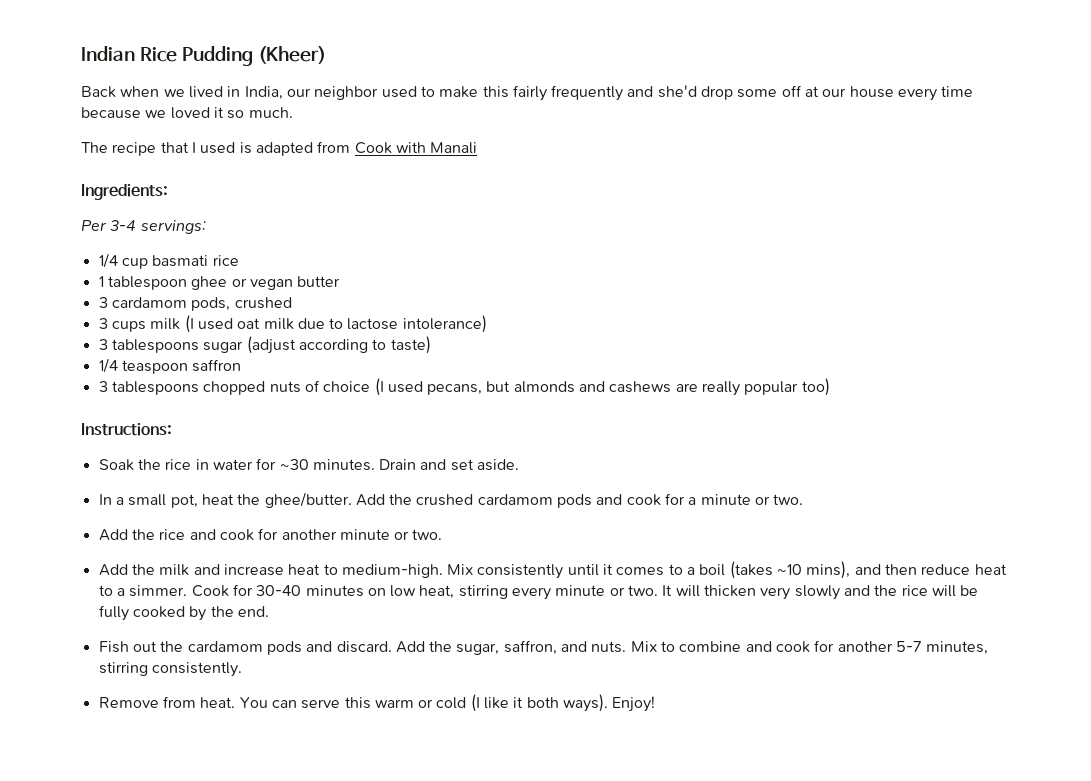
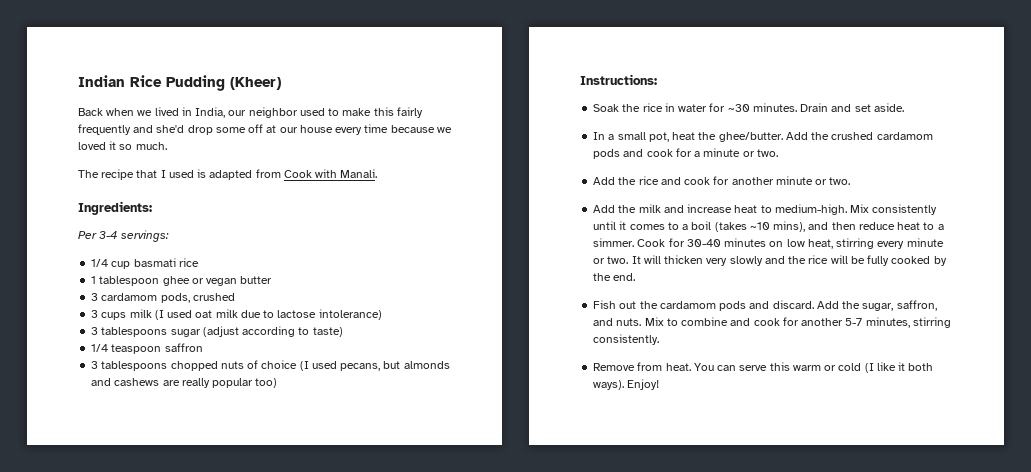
- The recipe that I used is adapted from Cook with Manali
+ The recipe that I used is adapted from Cook with Manali.

